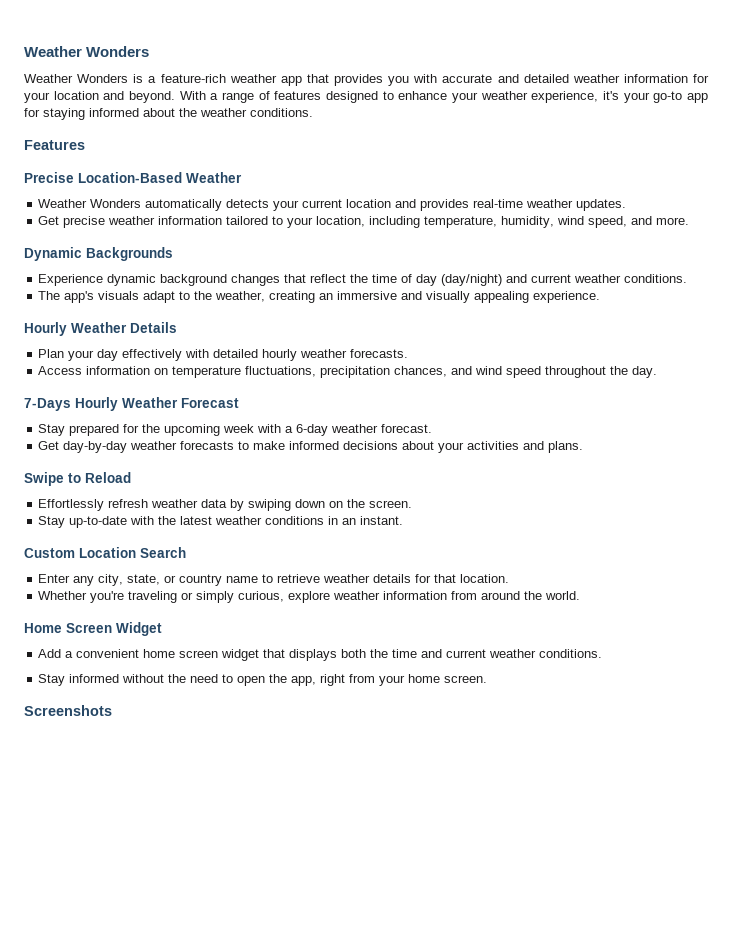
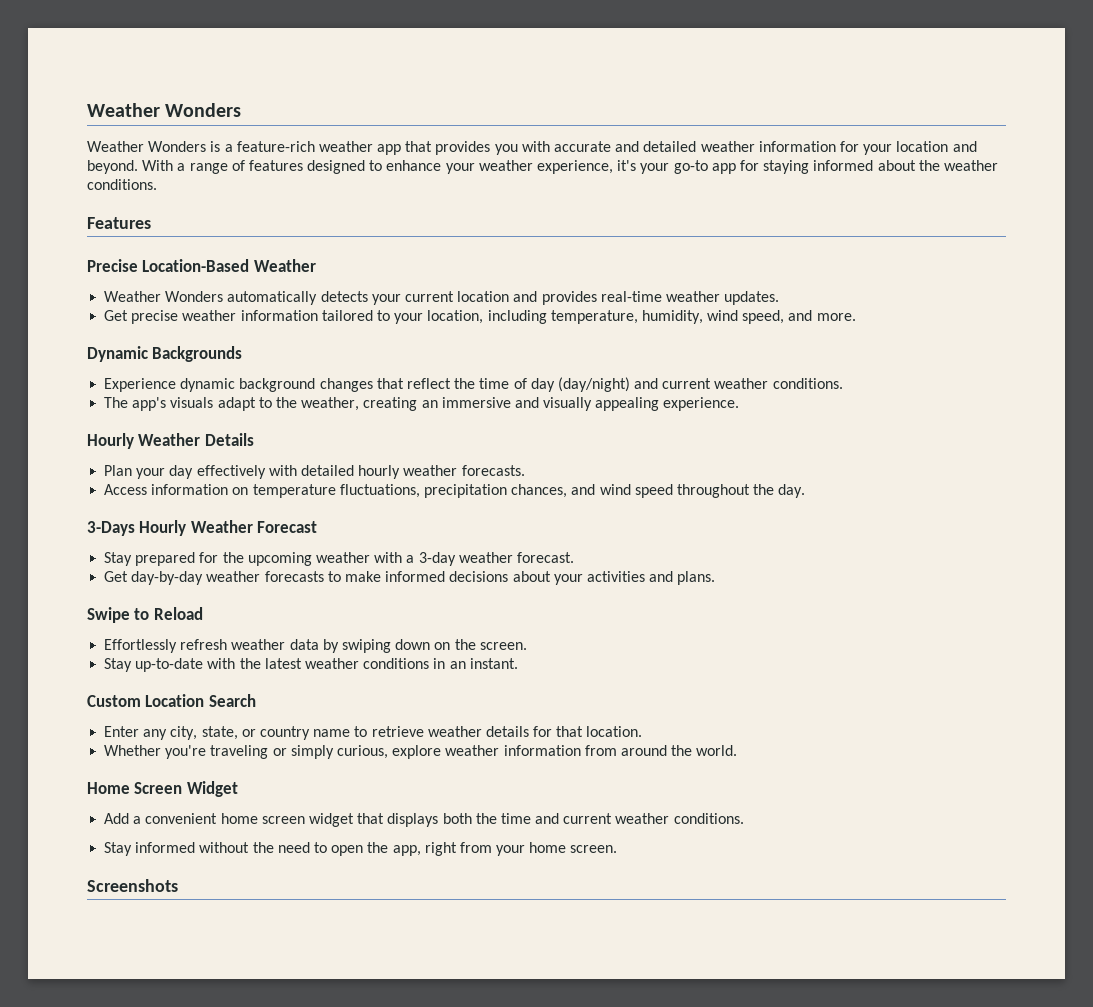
- 7-Days Hourly Weather Forecast
+ 3-Days Hourly Weather Forecast
- Stay prepared for the upcoming week with a 6-day weather forecast.
+ Stay prepared for the upcoming weather with a 3-day weather forecast.

